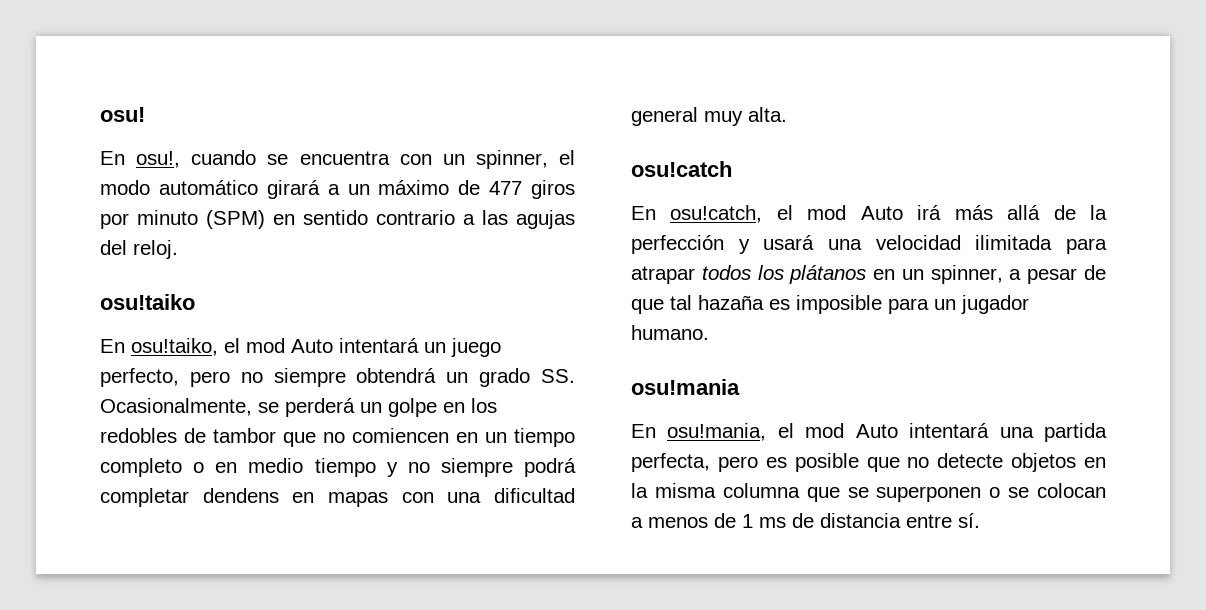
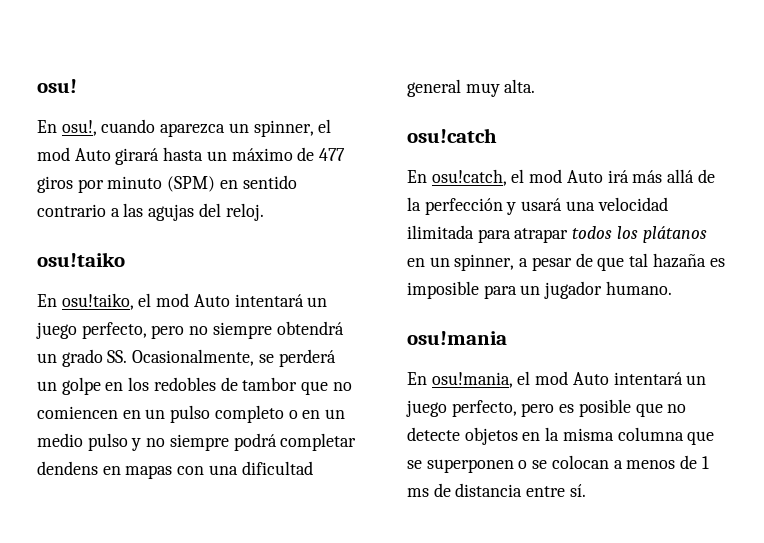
- En osu!, cuando se encuentra con un spinner, el modo automático girará a un máximo de 477 giros por minuto (SPM) en sentido contrario a las agujas del reloj.
+ En osu!, cuando aparezca un spinner, el mod Auto girará hasta un máximo de 477 giros por minuto (SPM) en sentido contrario a las agujas del reloj.
- En osu!taiko, el mod Auto intentará un juego perfecto, pero no siempre obtendrá un grado SS. Ocasionalmente, se perderá un golpe en los redobles de tambor que no comiencen en un tiempo completo o en medio tiempo y no siempre podrá completar dendens en mapas con una dificultad general muy alta.
+ En osu!taiko, el mod Auto intentará un juego perfecto, pero no siempre obtendrá un grado SS. Ocasionalmente, se perderá un golpe en los redobles de tambor que no comiencen en un pulso completo o en un medio pulso y no siempre podrá completar dendens en mapas con una dificultad general muy alta.
- En osu!mania, el mod Auto intentará una partida perfecta, pero es posible que no detecte objetos en la misma columna que se superponen o se colocan a menos de 1 ms de distancia entre sí.
+ En osu!mania, el mod Auto intentará un juego perfecto, pero es posible que no detecte objetos en la misma columna que se superponen o se colocan a menos de 1 ms de distancia entre sí.

